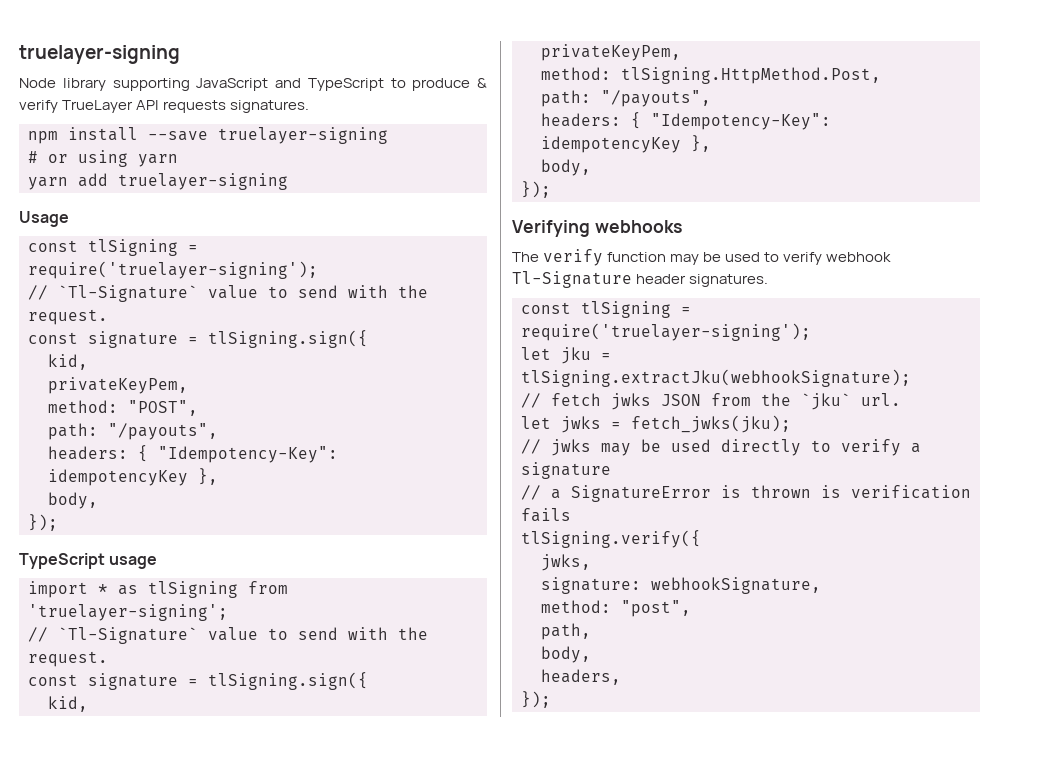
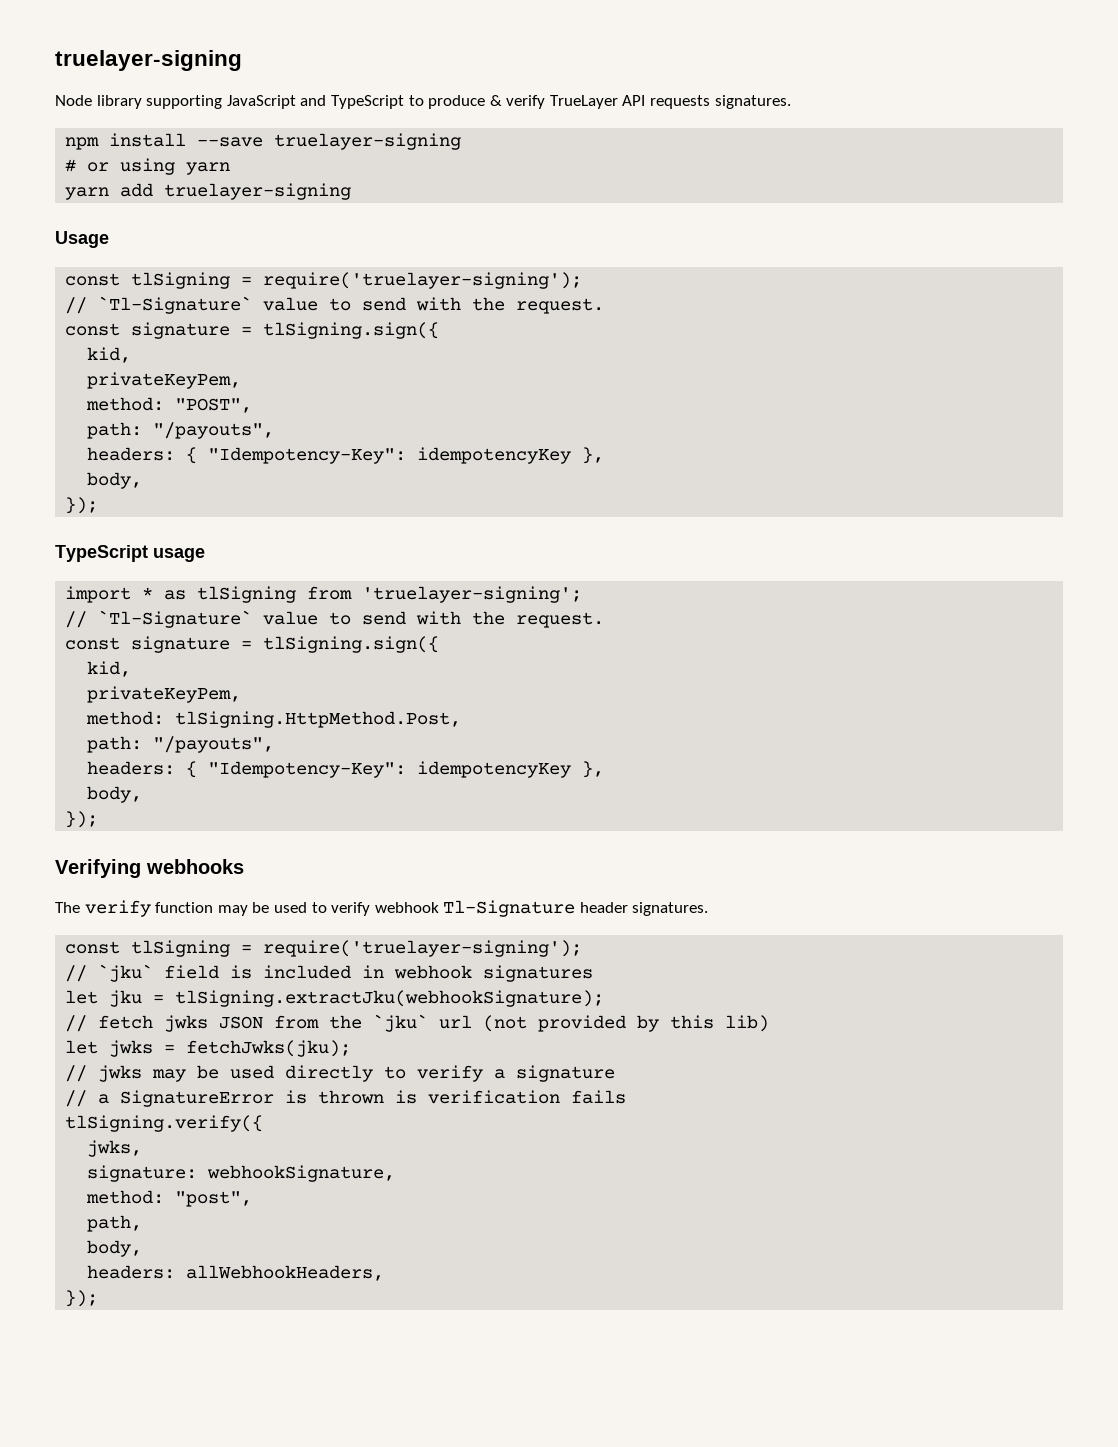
+ // `jku` field is included in webhook signatures
- // fetch jwks JSON from the `jku` url.
+ // fetch jwks JSON from the `jku` url (not provided by this lib)
- let jwks = fetch_jwks(jku);
+ let jwks = fetchJwks(jku);
- headers,
+ headers: allWebhookHeaders,

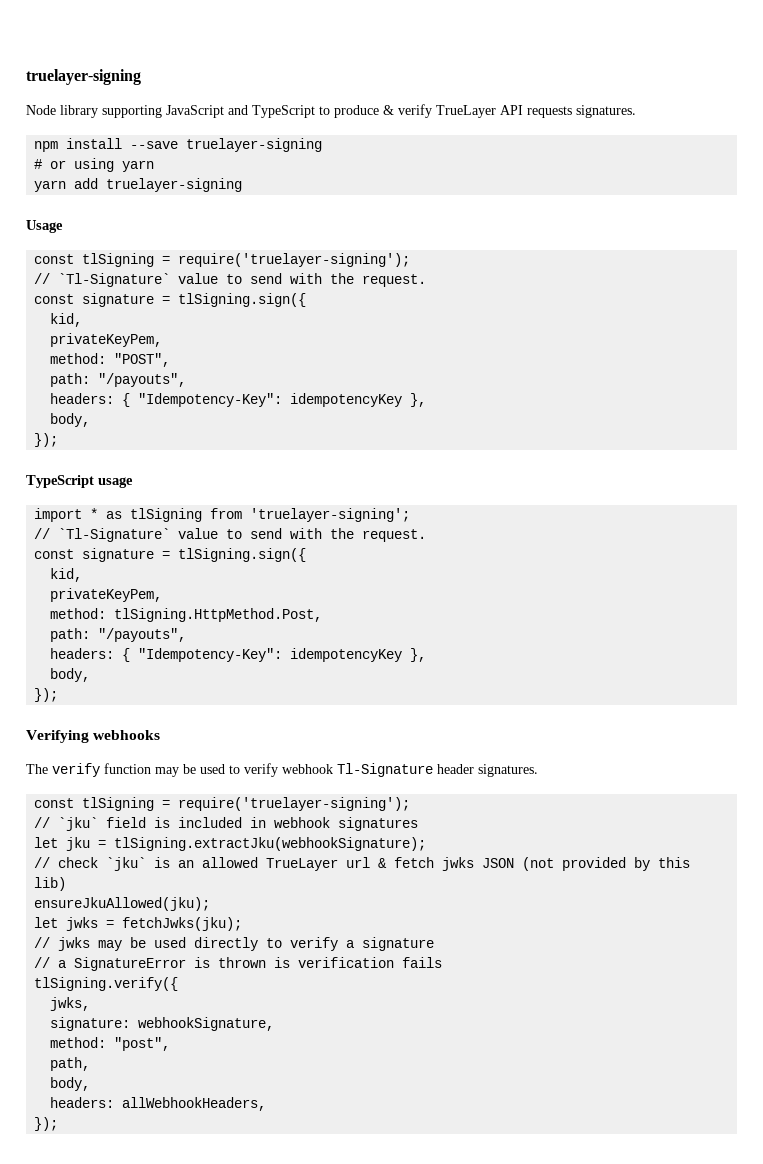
- // fetch jwks JSON from the `jku` url (not provided by this lib)
+ // check `jku` is an allowed TrueLayer url & fetch jwks JSON (not provided by this lib)
+ ensureJkuAllowed(jku);

